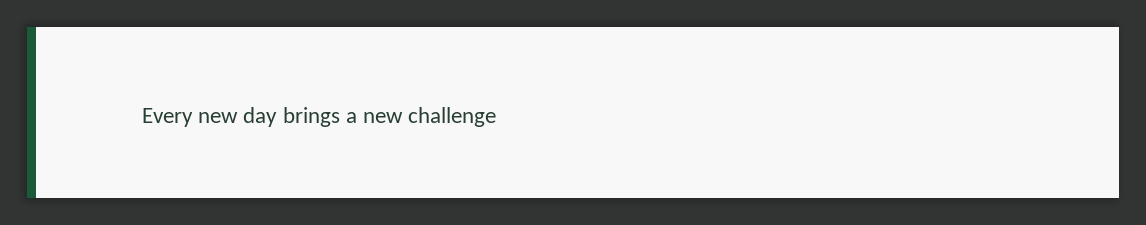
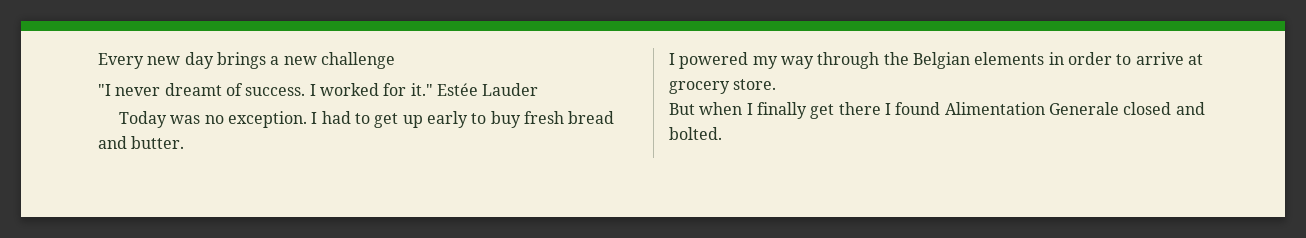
+ "I never dreamt of success. I worked for it." Estée Lauder
+ Today was no exception. I had to get up early to buy fresh bread and butter.
+ I powered my way through the Belgian elements in order to arrive at grocery store.
+ But when I finally get there I found Alimentation Generale closed and bolted.

